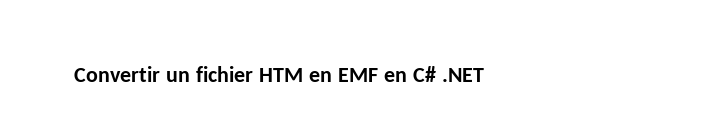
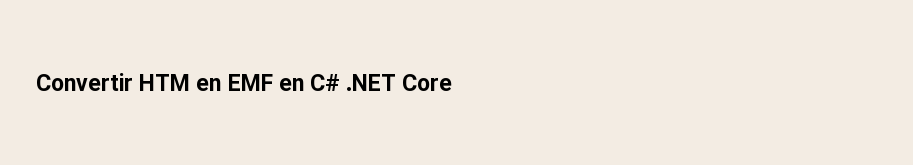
- Convertir un fichier HTM en EMF en C# .NET
+ Convertir HTM en EMF en C# .NET Core

